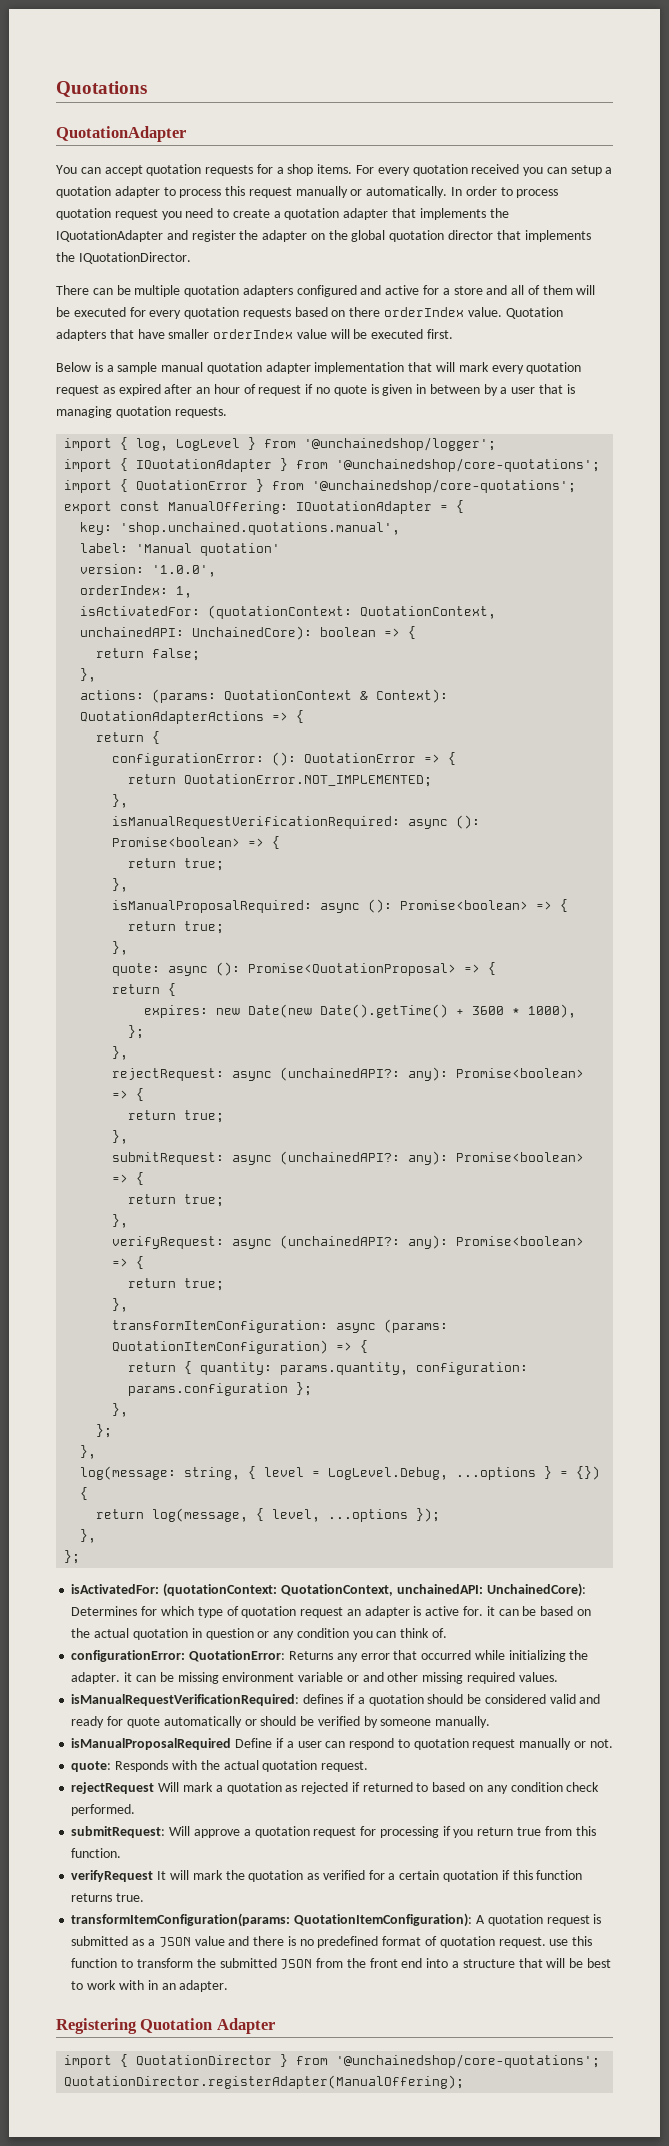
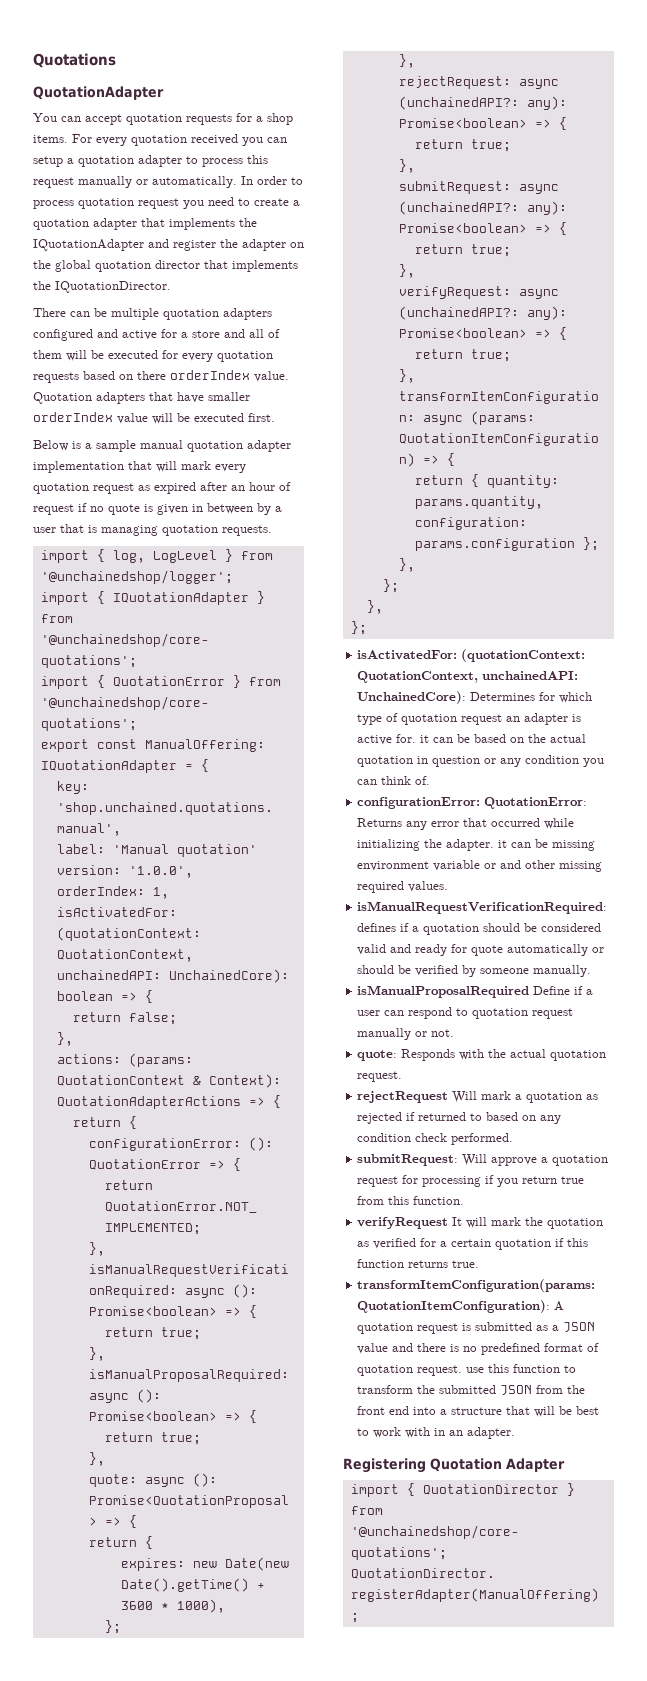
- log(message: string, { level = LogLevel.Debug, ...options } = {}) {
- return log(message, { level, ...options });
- },

